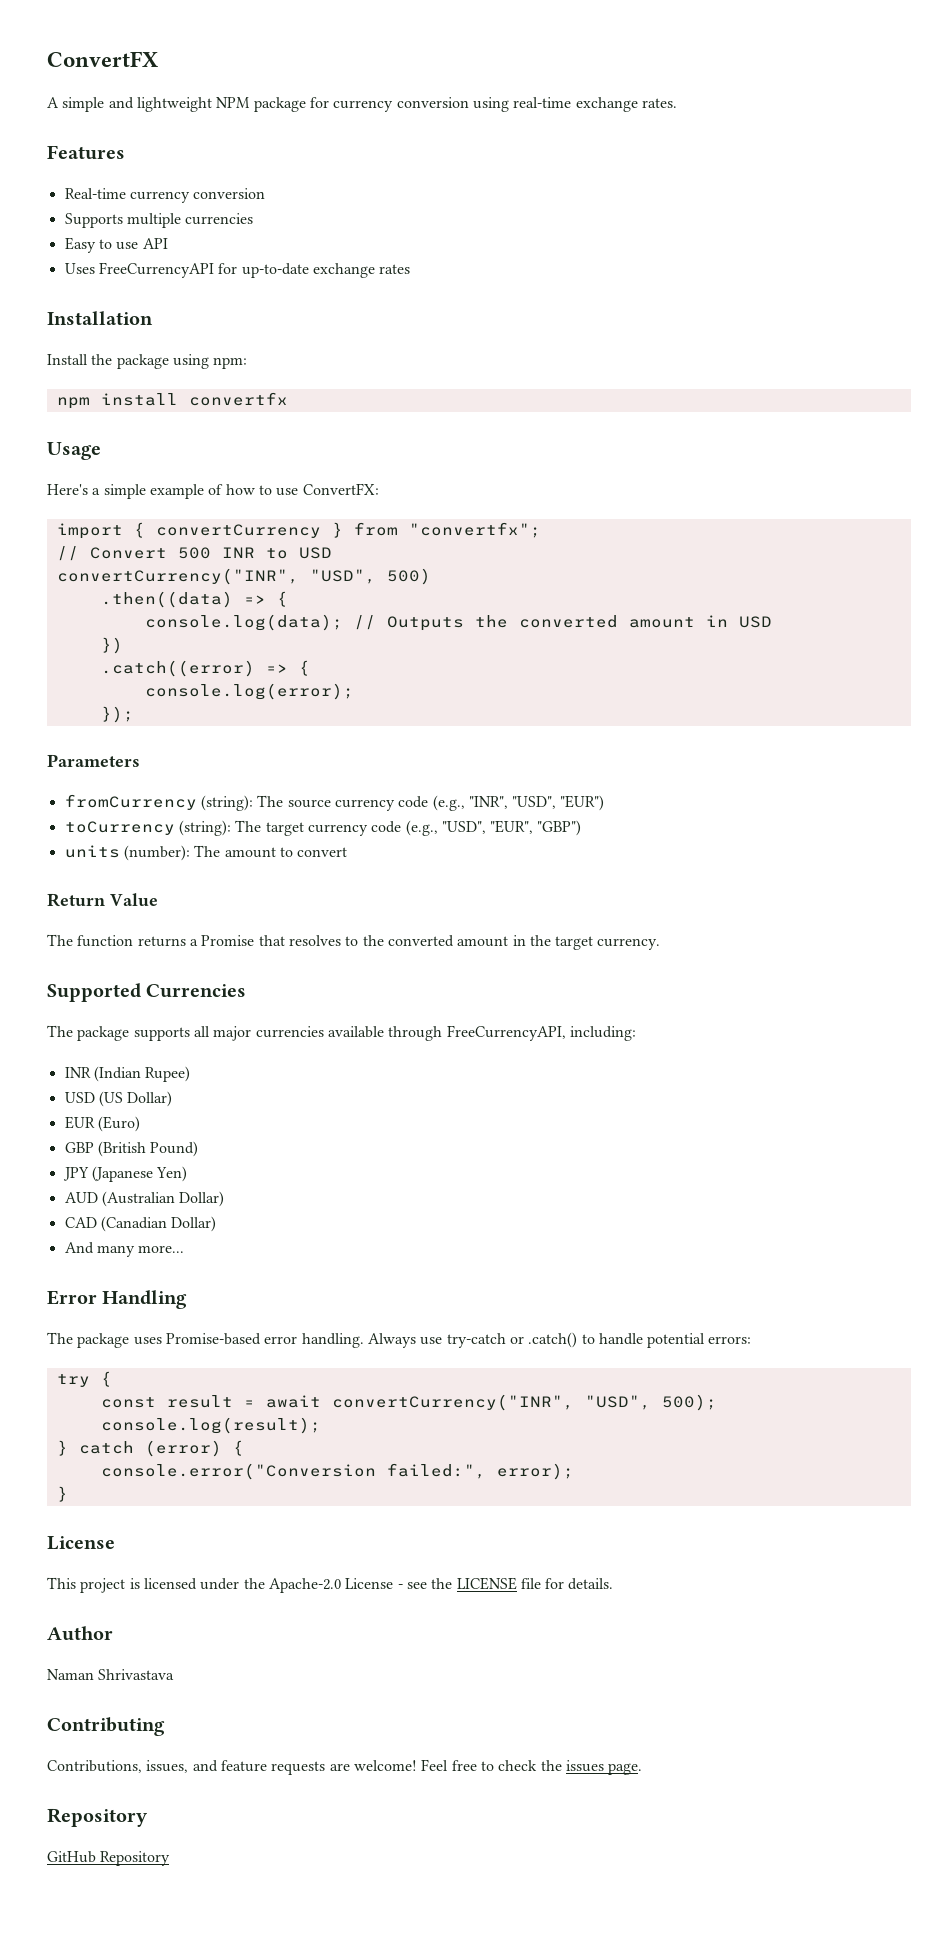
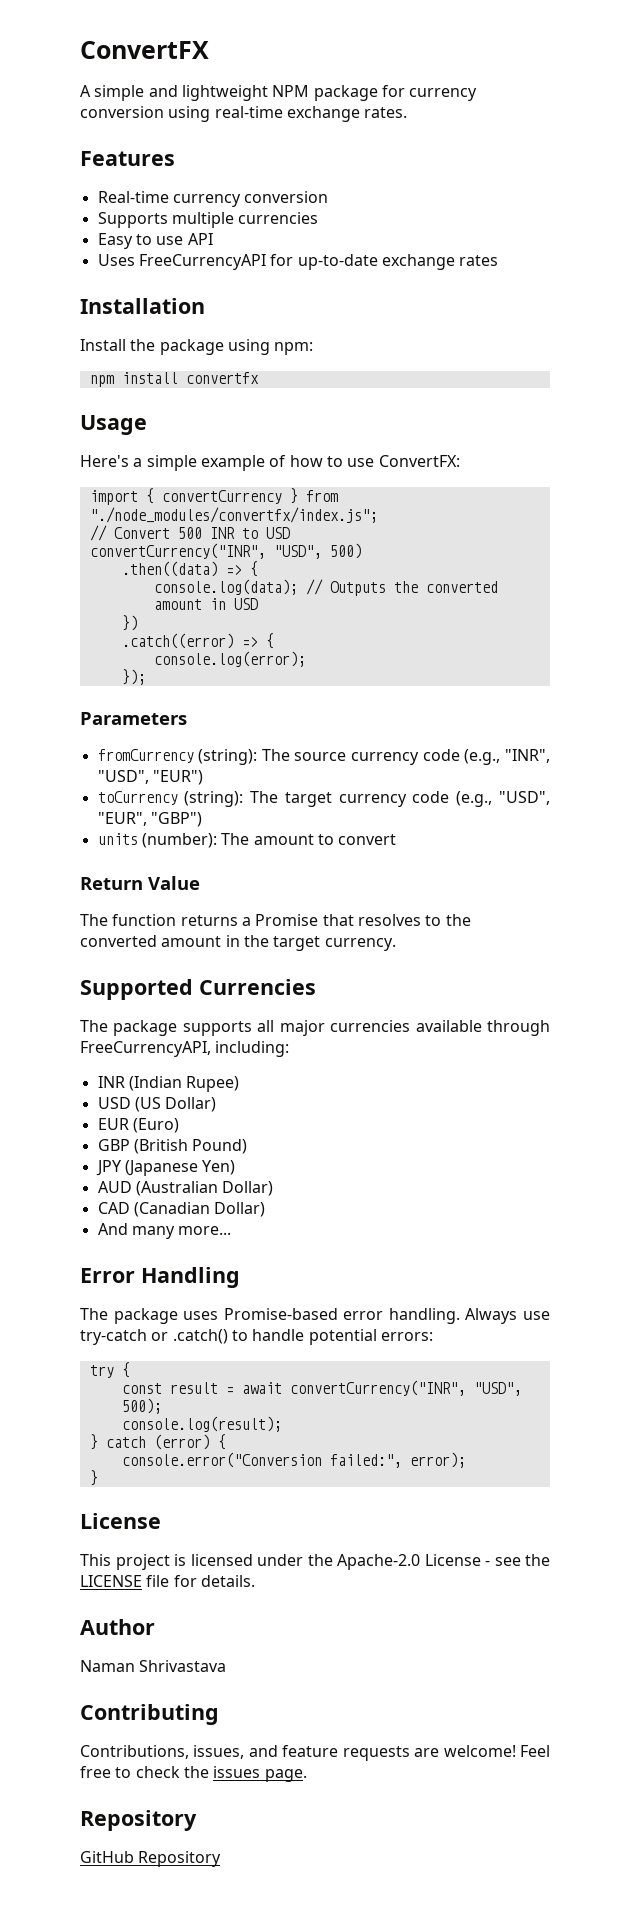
- import { convertCurrency } from "convertfx";
+ import { convertCurrency } from "./node_modules/convertfx/index.js";

